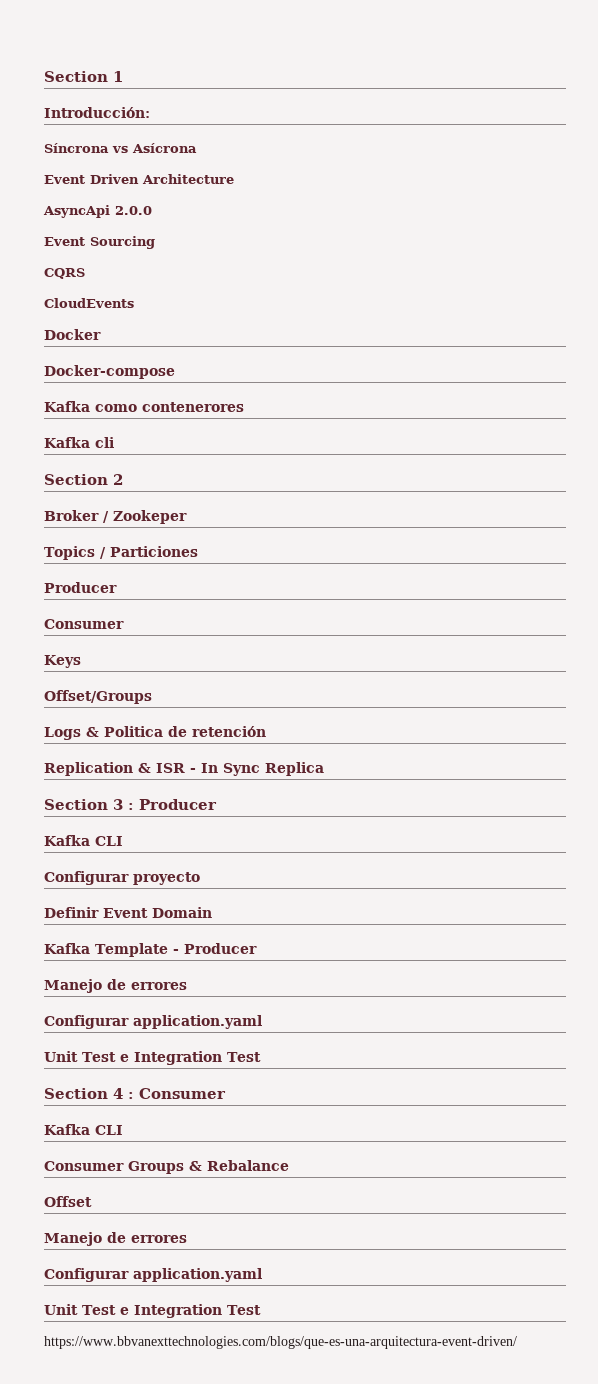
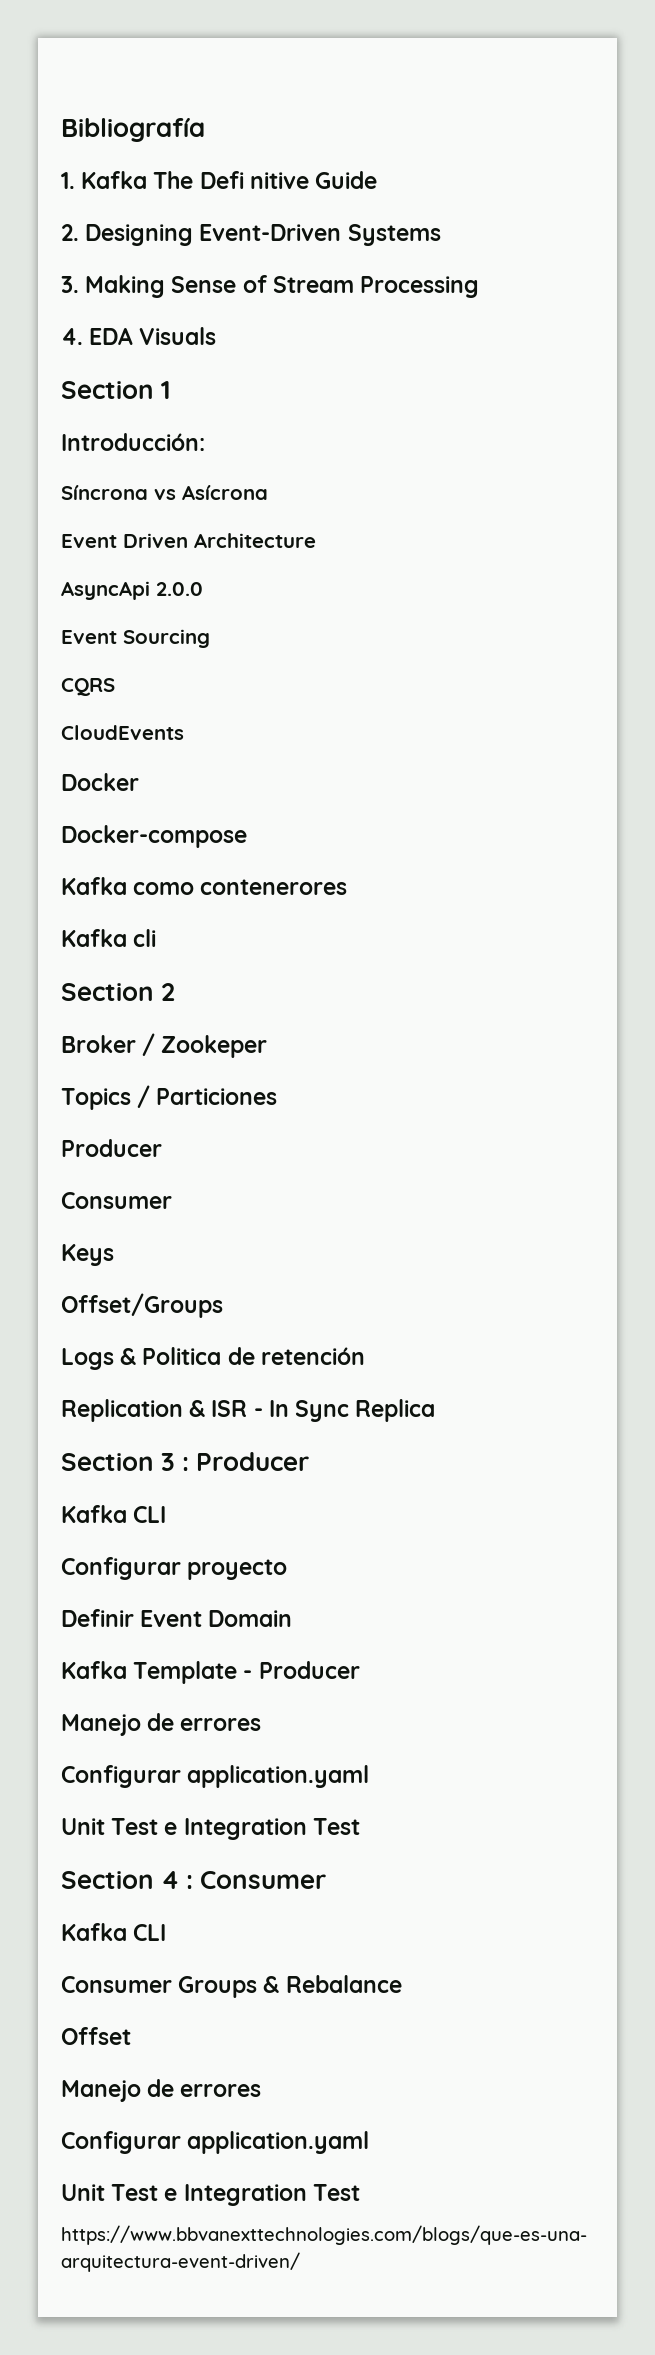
+ Bibliografía
+ 1. Kafka The Defi nitive Guide
+ 2. Designing Event-Driven Systems
+ 3. Making Sense of Stream Processing
+ 4. EDA Visuals

